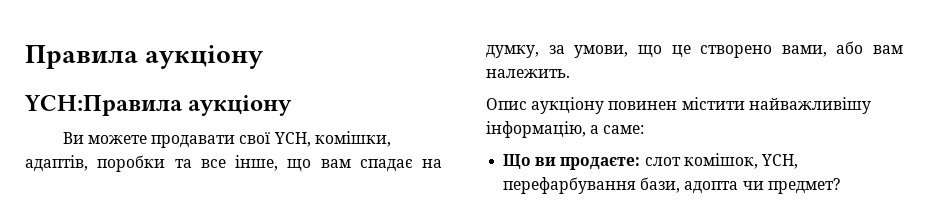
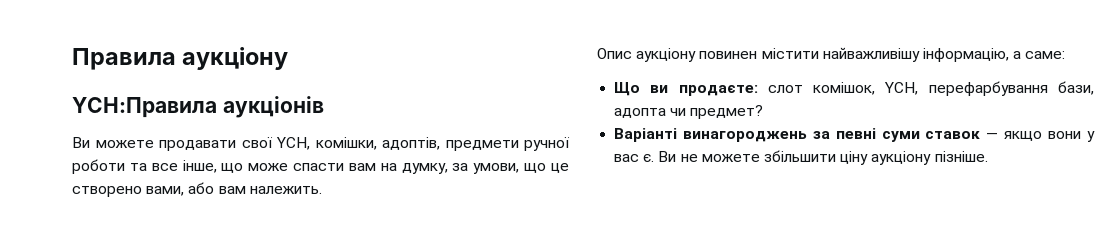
- YCH:Правила аукціону
+ YCH:Правила аукціонів
- Ви можете продавати свої YCH, комішки, адаптів, поробки та все інше, що вам спадає на думку, за умови, що це створено вами, або вам належить.
+ Ви можете продавати свої YCH, комішки, адоптів, предмети ручної роботи та все інше, що може спасти вам на думку, за умови, що це створено вами, або вам належить.
+ Варіанті винагороджень за певні суми ставок — якщо вони у вас є. Ви не можете збільшити ціну аукціону пізніше.

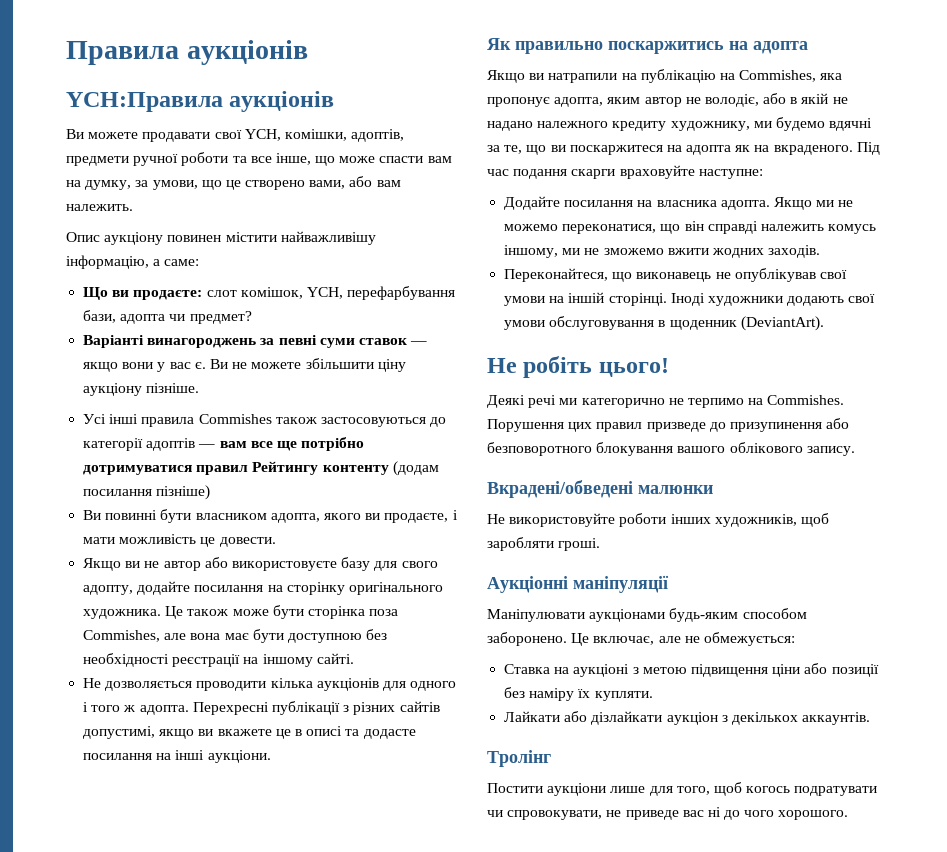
- Правила аукціону
+ Правила аукціонів
+ Усі інші правила Commishes також застосовуються до категорії адоптів — вам все ще потрібно дотримуватися правил Рейтингу контенту (додам посилання пізніше)
+ Ви повинні бути власником адопта, якого ви продаєте, і мати можливість це довести.
+ Якщо ви не автор або використовуєте базу для свого адопту, додайте посилання на сторінку оригінального художника. Це також може бути сторінка поза Commishes, але вона має бути доступною без необхідності реєстрації на іншому сайті.
+ Не дозволяється проводити кілька аукціонів для одного і того ж адопта. Перехресні публікації з різних сайтів допустимі, якщо ви вкажете це в описі та додасте посилання на інші аукціони.
+ Як правильно поскаржитись на адопта
+ Якщо ви натрапили на публікацію на Commishes, яка пропонує адопта, яким автор не володіє, або в якій не надано належного кредиту художнику, ми будемо вдячні за те, що ви поскаржитеся на адопта як на вкраденого. Під час подання скарги враховуйте наступне:
+ Додайте посилання на власника адопта. Якщо ми не можемо переконатися, що він справді належить комусь іншому, ми не зможемо вжити жодних заходів.
+ Переконайтеся, що виконавець не опублікував свої умови на іншій сторінці. Іноді художники додають свої умови обслуговування в щоденник (DeviantArt).
+ Не робіть цього!
+ Деякі речі ми категорично не терпимо на Commishes. Порушення цих правил призведе до призупинення або безповоротного блокування вашого облікового запису.
+ Вкрадені/обведені малюнки
+ Не використовуйте роботи інших художників, щоб заробляти гроші.
+ Аукціонні маніпуляції
+ Маніпулювати аукціонами будь-яким способом заборонено. Це включає, але не обмежується:
+ Ставка на аукціоні з метою підвищення ціни або позиції без наміру їх купляти.
+ Лайкати або дізлайкати аукціон з декількох аккаунтів.
+ Тролінг
+ Постити аукціони лише для того, щоб когось подратувати чи спровокувати, не приведе вас ні до чого хорошого.

